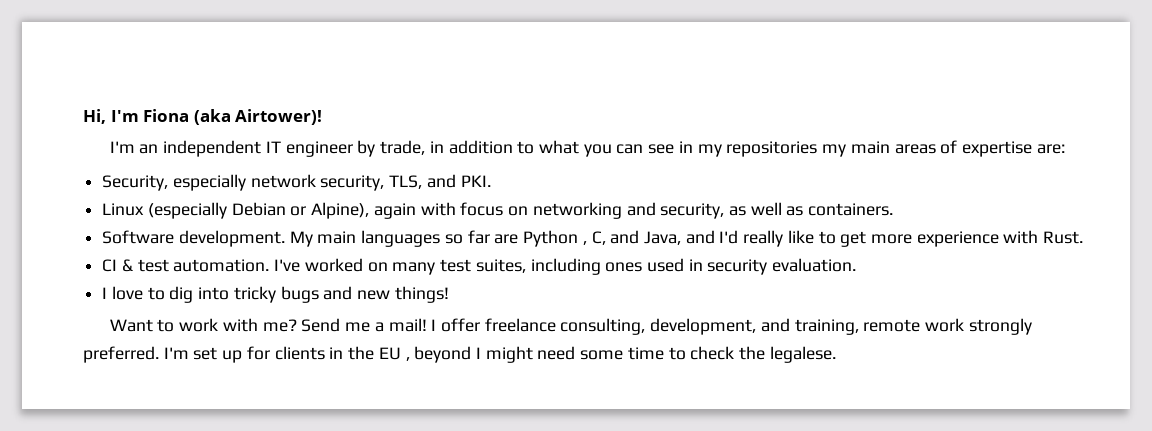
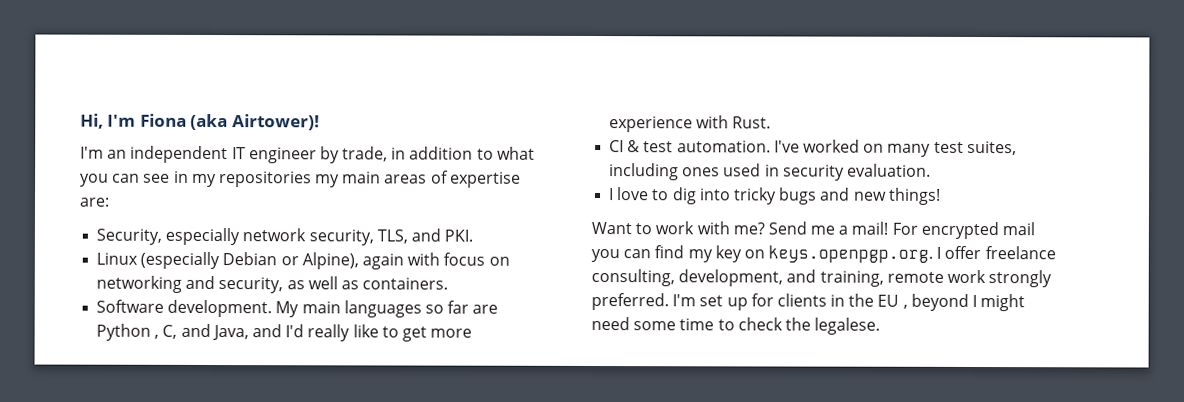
- I offer freelance consulting, development, and training, remote work strongly preferred.
+ For encrypted mail you can find my key on keys.openpgp.org. I offer freelance consulting, development, and training, remote work strongly preferred.

